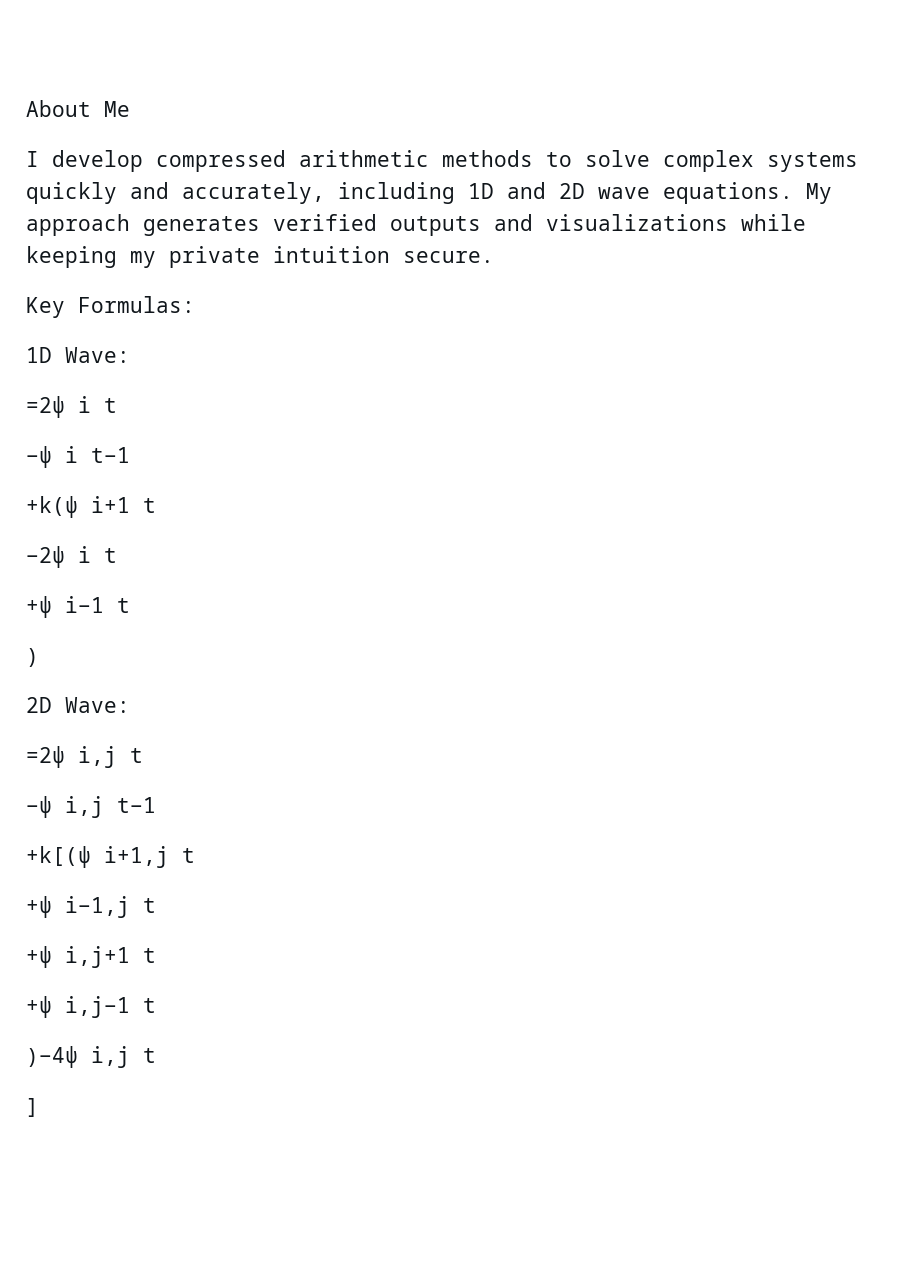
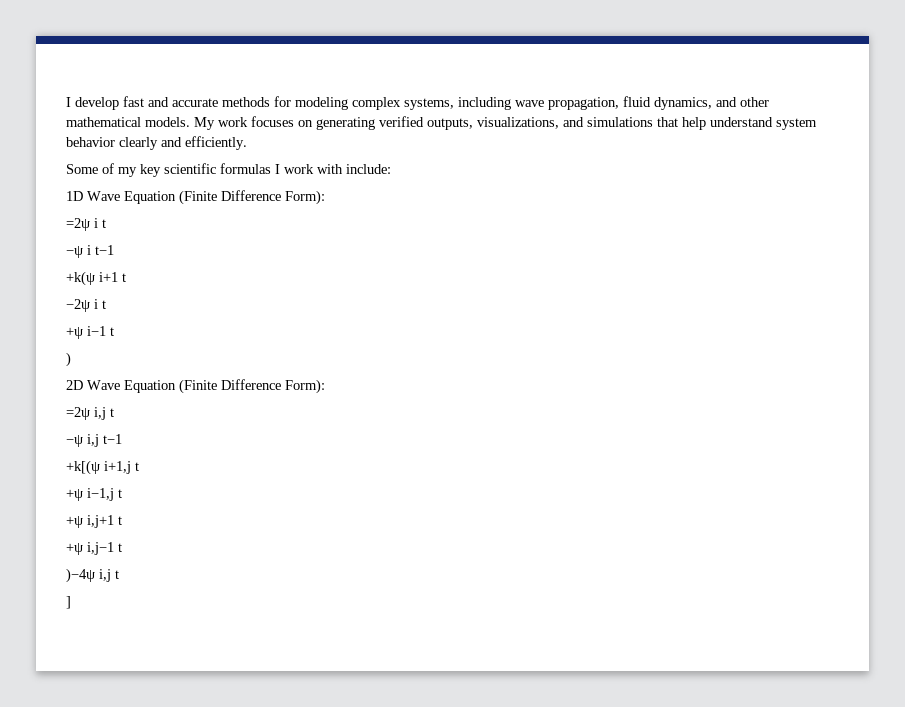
- About Me
- I develop compressed arithmetic methods to solve complex systems quickly and accurately, including 1D and 2D wave equations. My approach generates verified outputs and visualizations while keeping my private intuition secure.
- Key Formulas:
- 1D Wave:
+ I develop fast and accurate methods for modeling complex systems, including wave propagation, fluid dynamics, and other mathematical models. My work focuses on generating verified outputs, visualizations, and simulations that help understand system behavior clearly and efficiently.
+ Some of my key scientific formulas I work with include:
+ 1D Wave Equation (Finite Difference Form):
- 2D Wave:
+ 2D Wave Equation (Finite Difference Form):

